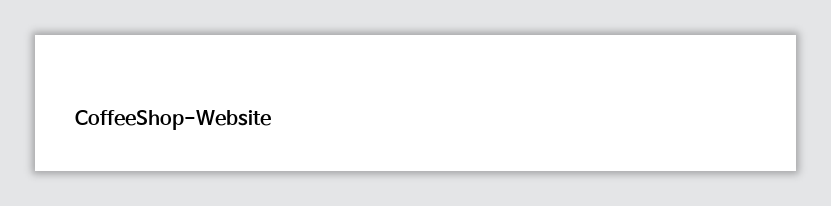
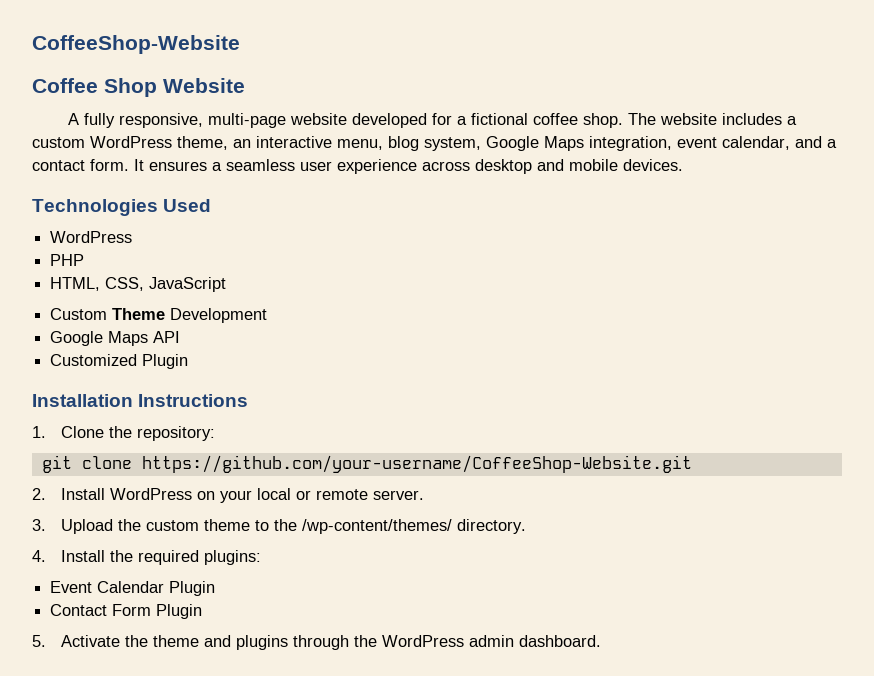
+ Coffee Shop Website
+ A fully responsive, multi-page website developed for a fictional coffee shop. The website includes a custom WordPress theme, an interactive menu, blog system, Google Maps integration, event calendar, and a contact form. It ensures a seamless user experience across desktop and mobile devices.
+ Technologies Used
+ WordPress
+ PHP
+ HTML, CSS, JavaScript
+ Custom Theme Development
+ Google Maps API
+ Customized Plugin
+ Installation Instructions
+ 1. Clone the repository:
+ git clone https://github.com/your-username/CoffeeShop-Website.git
+ 2. Install WordPress on your local or remote server.
+ 3. Upload the custom theme to the /wp-content/themes/ directory.
+ 4. Install the required plugins:
+ Event Calendar Plugin
+ Contact Form Plugin
+ 5. Activate the theme and plugins through the WordPress admin dashboard.

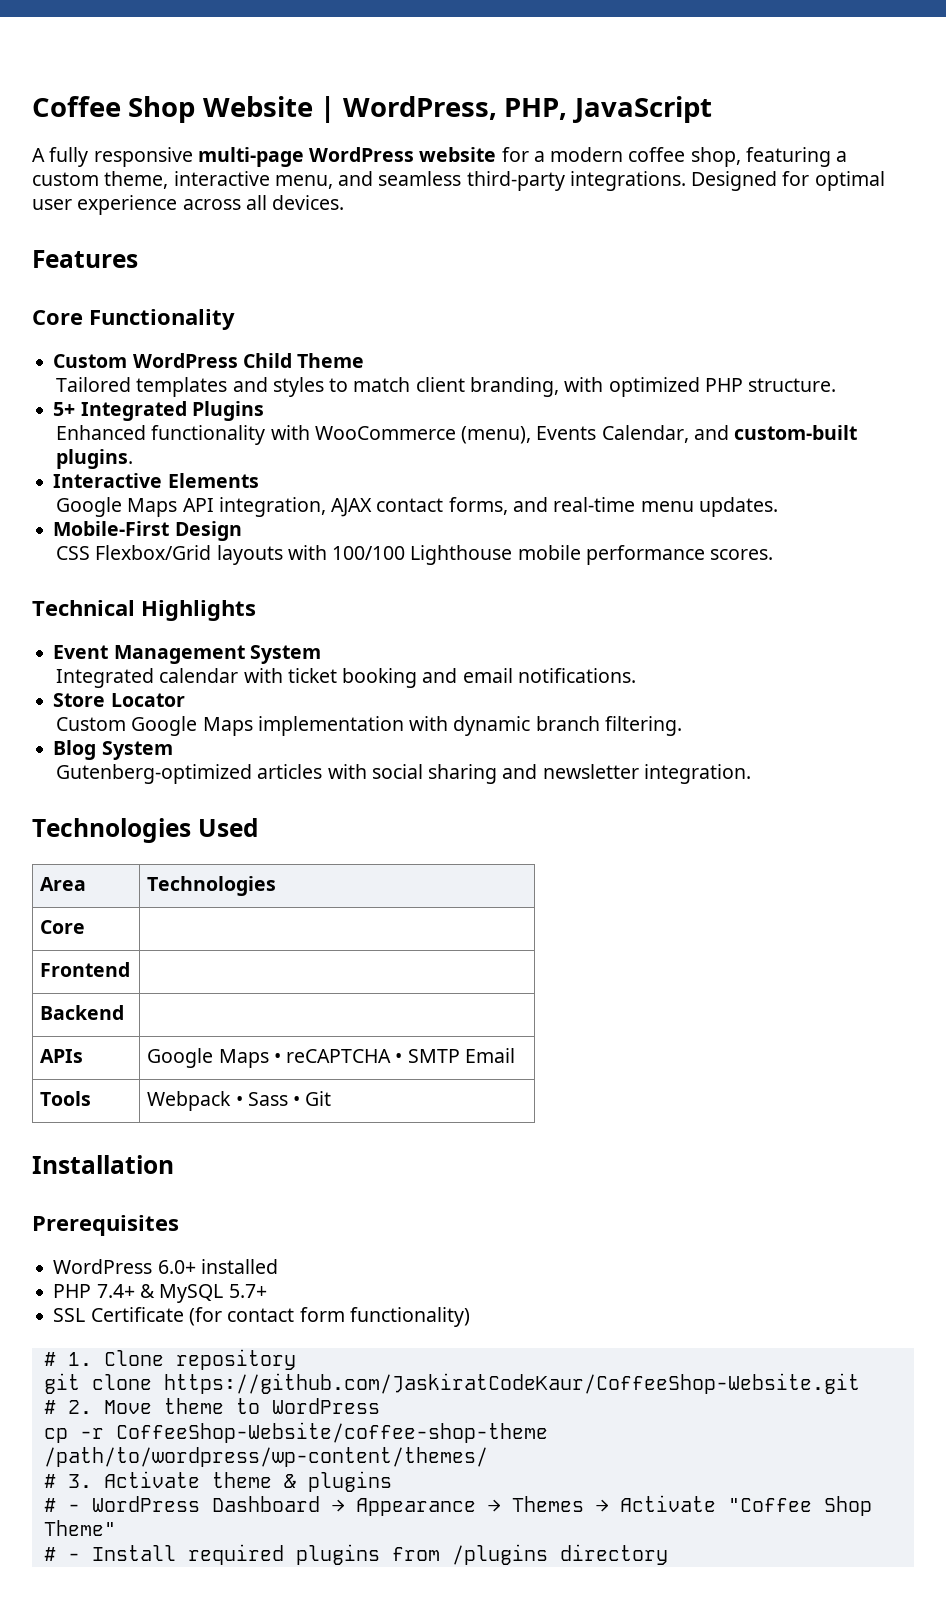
- CoffeeShop-Website
- Coffee Shop Website
- A fully responsive, multi-page website developed for a fictional coffee shop. The website includes a custom WordPress theme, an interactive menu, blog system, Google Maps integration, event calendar, and a contact form. It ensures a seamless user experience across desktop and mobile devices.
+ Coffee Shop Website | WordPress, PHP, JavaScript
+ A fully responsive multi-page WordPress website for a modern coffee shop, featuring a custom theme, interactive menu, and seamless third-party integrations. Designed for optimal user experience across all devices.
+ Features
+ Core Functionality
+ Custom WordPress Child Theme
+ Tailored templates and styles to match client branding, with optimized PHP structure.
+ 5+ Integrated Plugins
+ Enhanced functionality with WooCommerce (menu), Events Calendar, and custom-built plugins.
+ Interactive Elements
+ Google Maps API integration, AJAX contact forms, and real-time menu updates.
+ Mobile-First Design
+ CSS Flexbox/Grid layouts with 100/100 Lighthouse mobile performance scores.
+ Technical Highlights
+ Event Management System
+ Integrated calendar with ticket booking and email notifications.
+ Store Locator
+ Custom Google Maps implementation with dynamic branch filtering.
+ Blog System
+ Gutenberg-optimized articles with social sharing and newsletter integration.
  Technologies Used
- WordPress
- PHP
- HTML, CSS, JavaScript
- Custom Theme Development
- Google Maps API
- Customized Plugin
- Installation Instructions
- 1. Clone the repository:
- git clone https://github.com/your-username/CoffeeShop-Website.git
- 2. Install WordPress on your local or remote server.
- 3. Upload the custom theme to the /wp-content/themes/ directory.
- 4. Install the required plugins:
- Event Calendar Plugin
- Contact Form Plugin
- 5. Activate the theme and plugins through the WordPress admin dashboard.
+ Area | Technologies
+ Core |
+ Frontend |
+ Backend |
+ APIs | Google Maps • reCAPTCHA • SMTP Email
+ Tools | Webpack • Sass • Git
+ Installation
+ Prerequisites
+ WordPress 6.0+ installed
+ PHP 7.4+ & MySQL 5.7+
+ SSL Certificate (for contact form functionality)
+ # 1. Clone repository
+ git clone https://github.com/JaskiratCodeKaur/CoffeeShop-Website.git
+ # 2. Move theme to WordPress
+ cp -r CoffeeShop-Website/coffee-shop-theme /path/to/wordpress/wp-content/themes/
+ # 3. Activate theme & plugins
+ # - WordPress Dashboard → Appearance → Themes → Activate "Coffee Shop Theme"
+ # - Install required plugins from /plugins directory

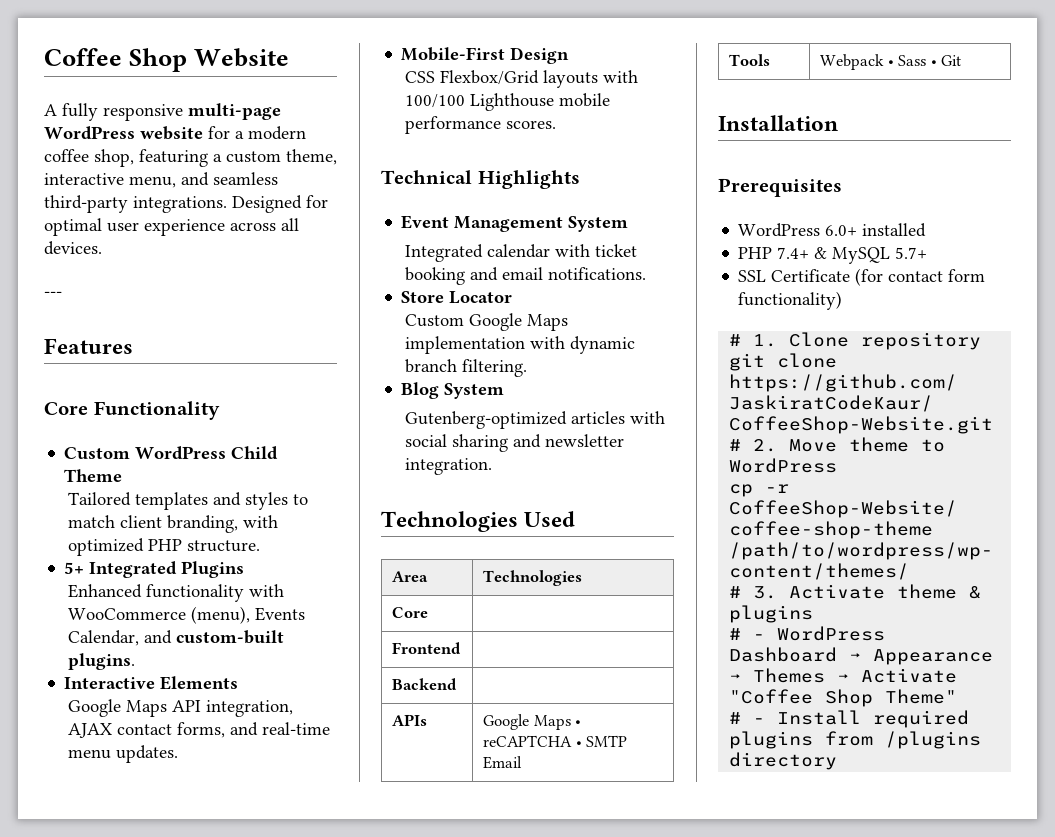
- Coffee Shop Website | WordPress, PHP, JavaScript
+ Coffee Shop Website
+ ---

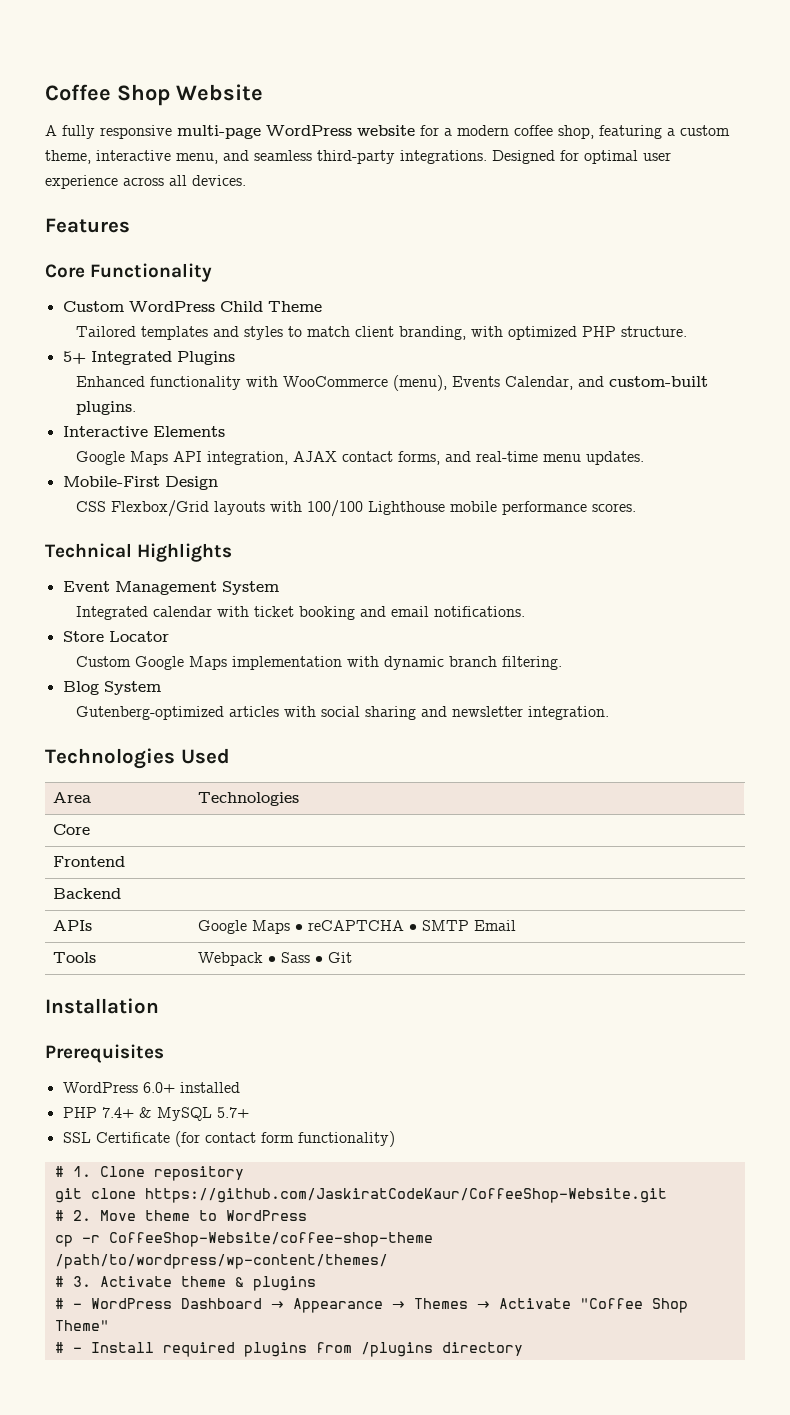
- ---

